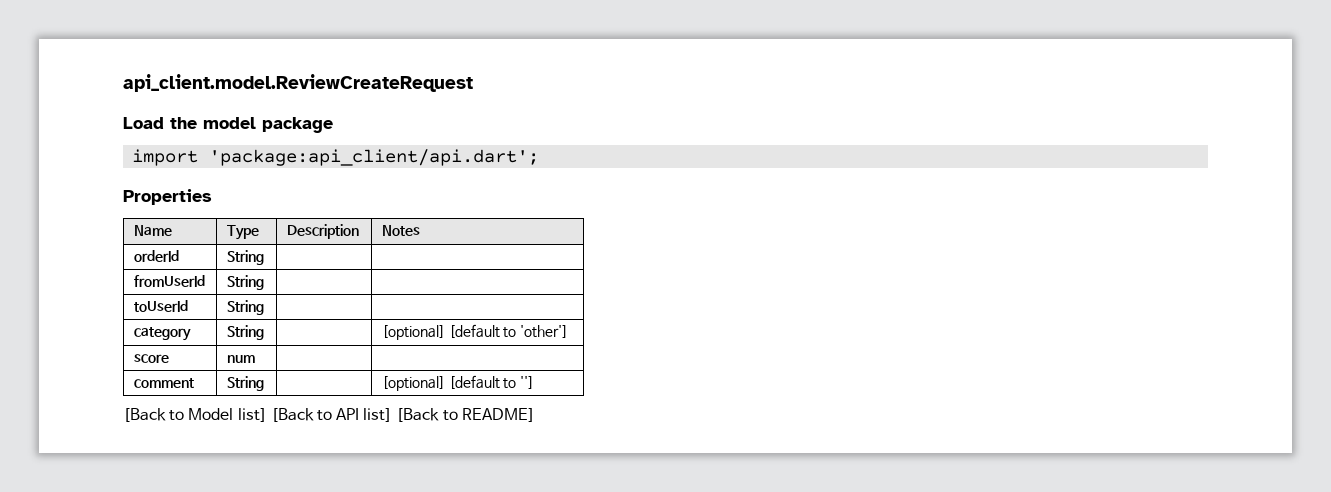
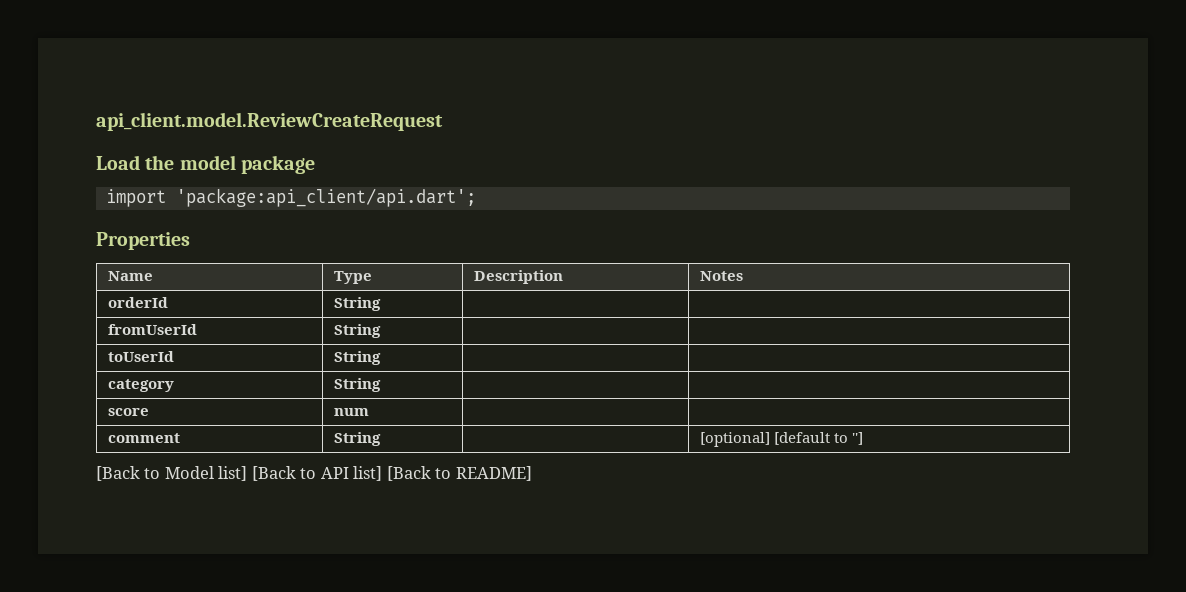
- category | String | | [optional] [default to 'other']
+ category | String | |

